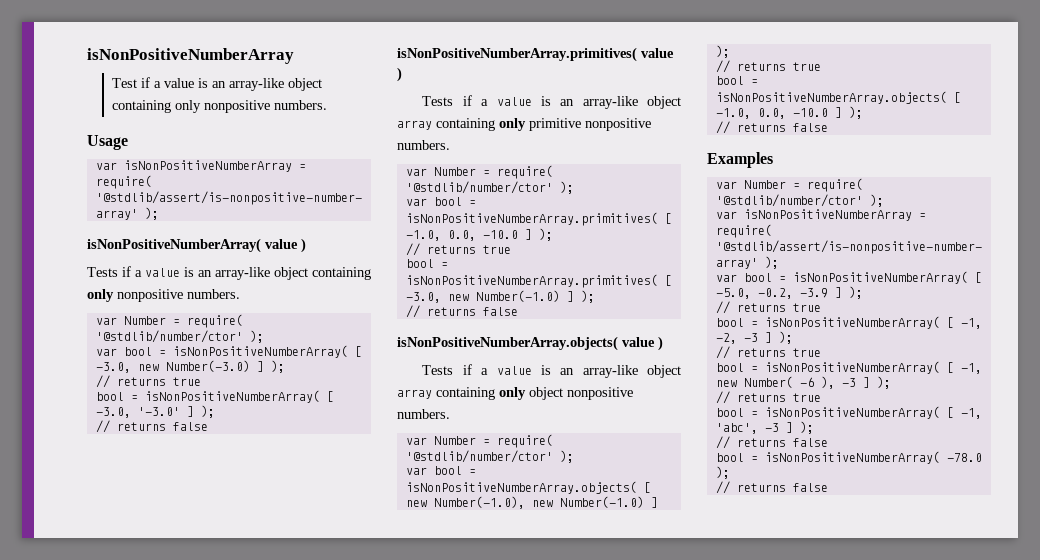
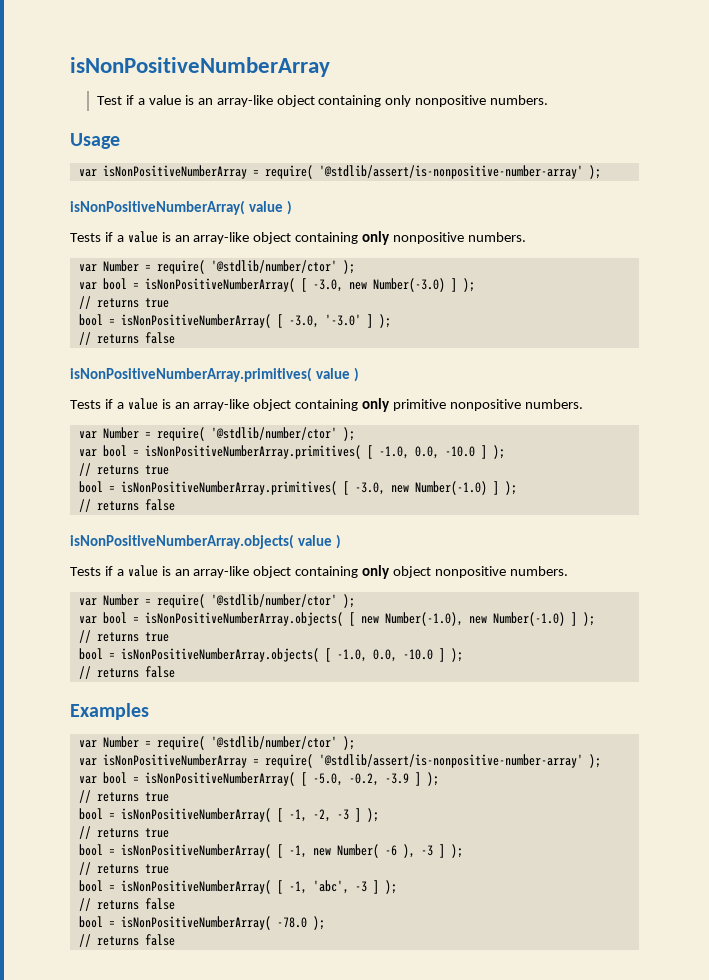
- Tests if a value is an array-like object array containing only primitive nonpositive numbers.
+ Tests if a value is an array-like object containing only primitive nonpositive numbers.
- Tests if a value is an array-like object array containing only object nonpositive numbers.
+ Tests if a value is an array-like object containing only object nonpositive numbers.

